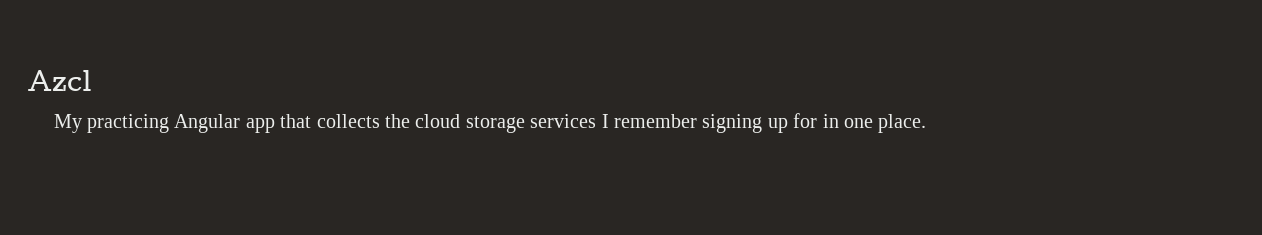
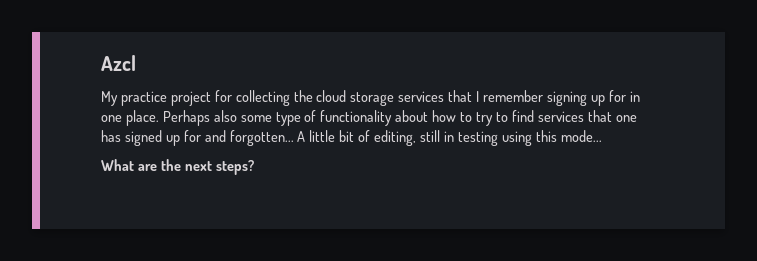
- My practicing Angular app that collects the cloud storage services I remember signing up for in one place.
+ My practice project for collecting the cloud storage services that I remember signing up for in one place.
+ Perhaps also some type of functionality about how to try to find services that one has signed up for and forgotten... A little bit of editing, still in testing using this mode...
+ What are the next steps?

